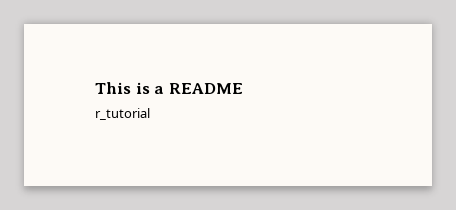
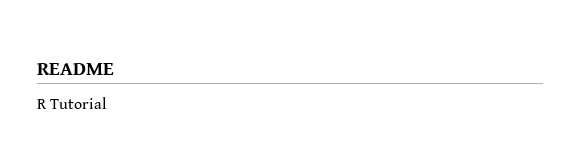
- This is a README
+ README
- r_tutorial
+ R Tutorial

